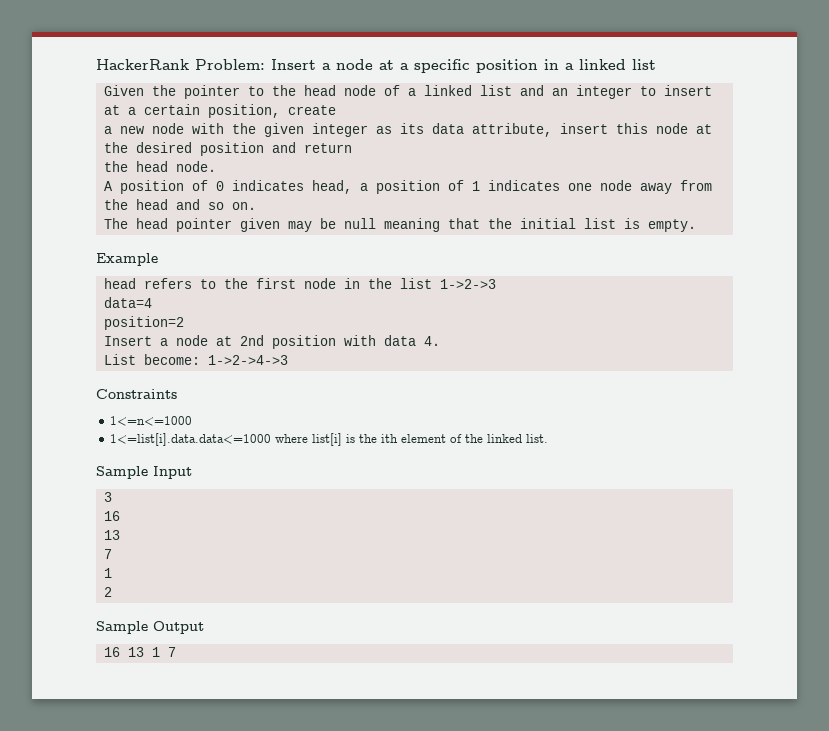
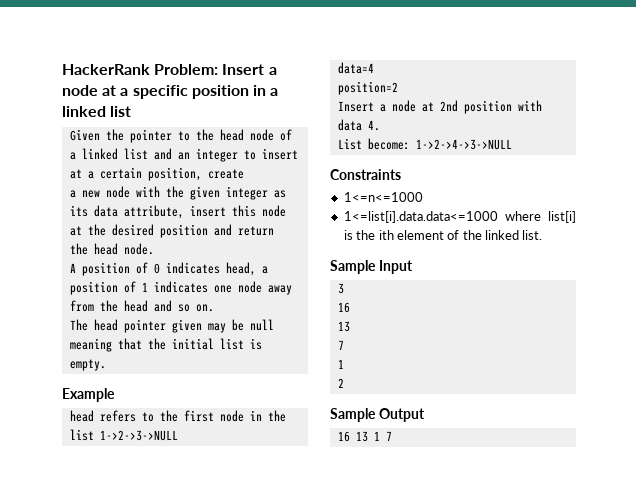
- head refers to the first node in the list 1->2->3
+ head refers to the first node in the list 1->2->3->NULL
- List become: 1->2->4->3
+ List become: 1->2->4->3->NULL

